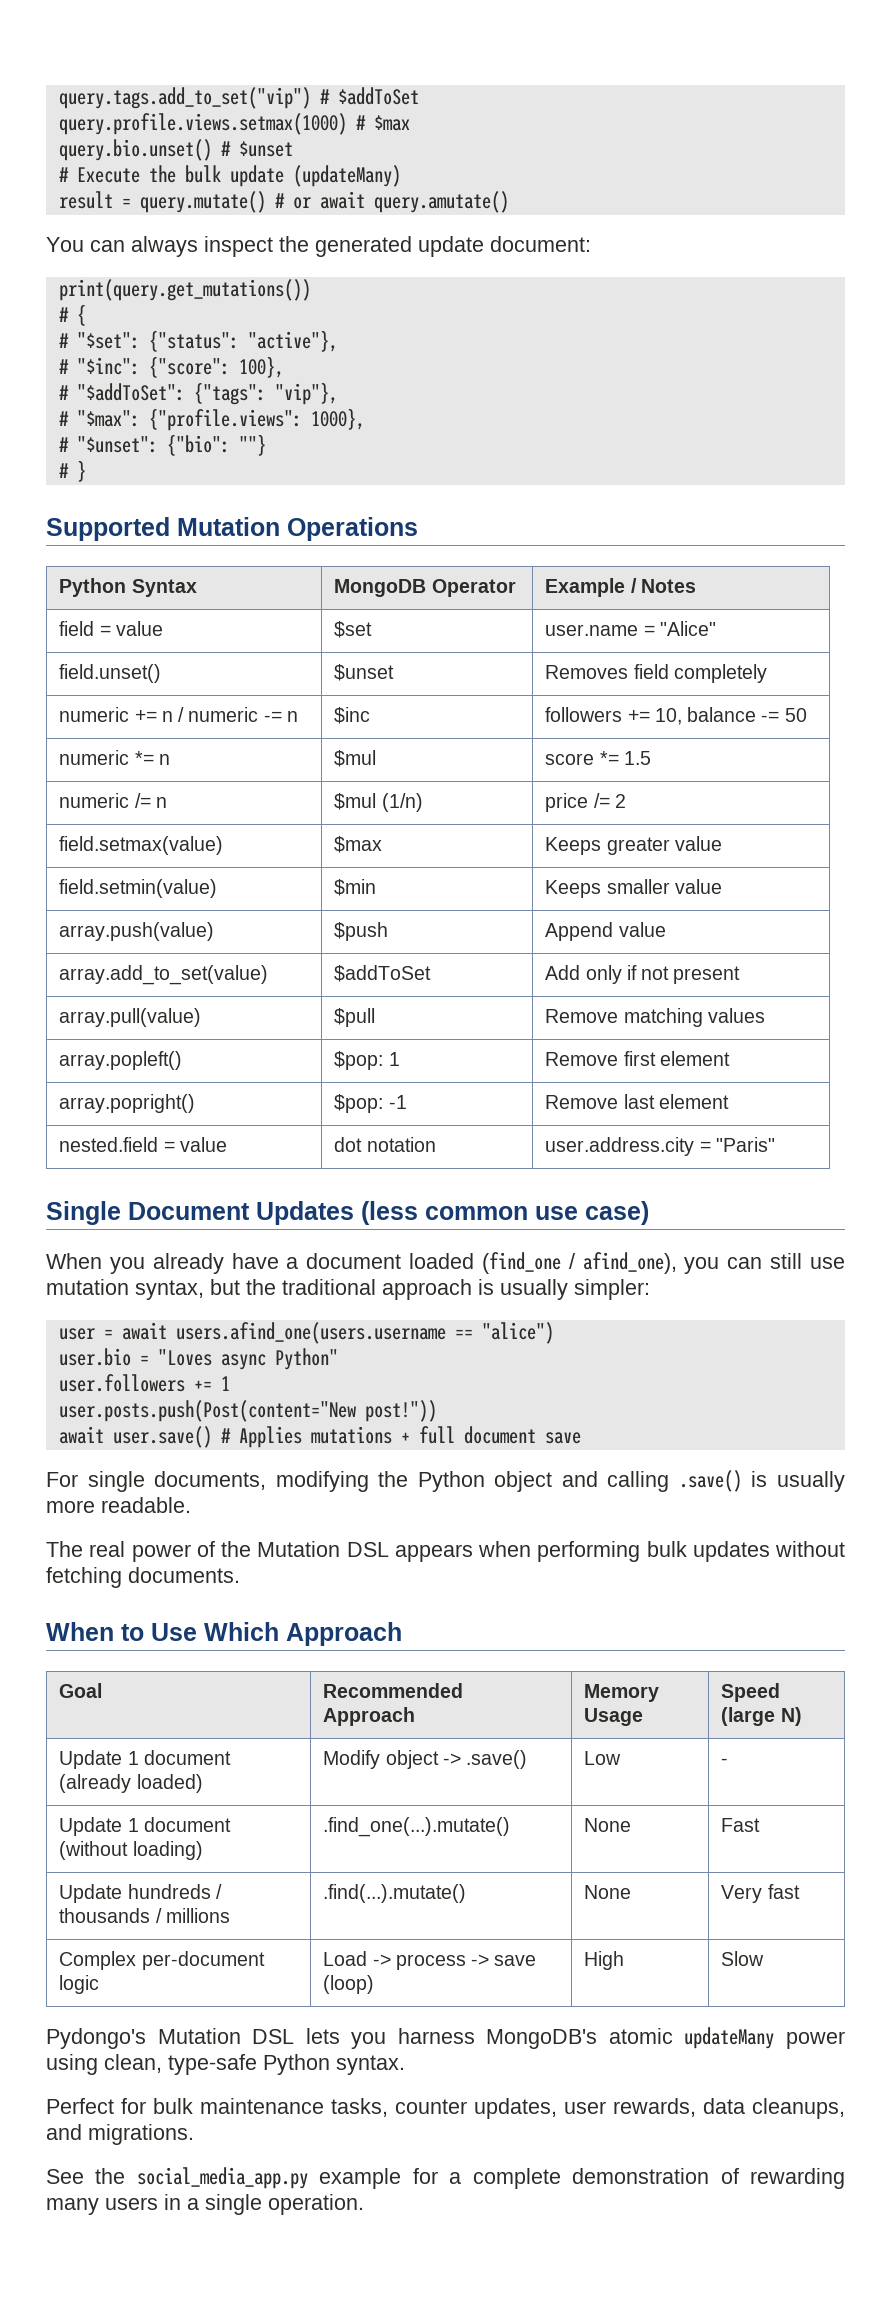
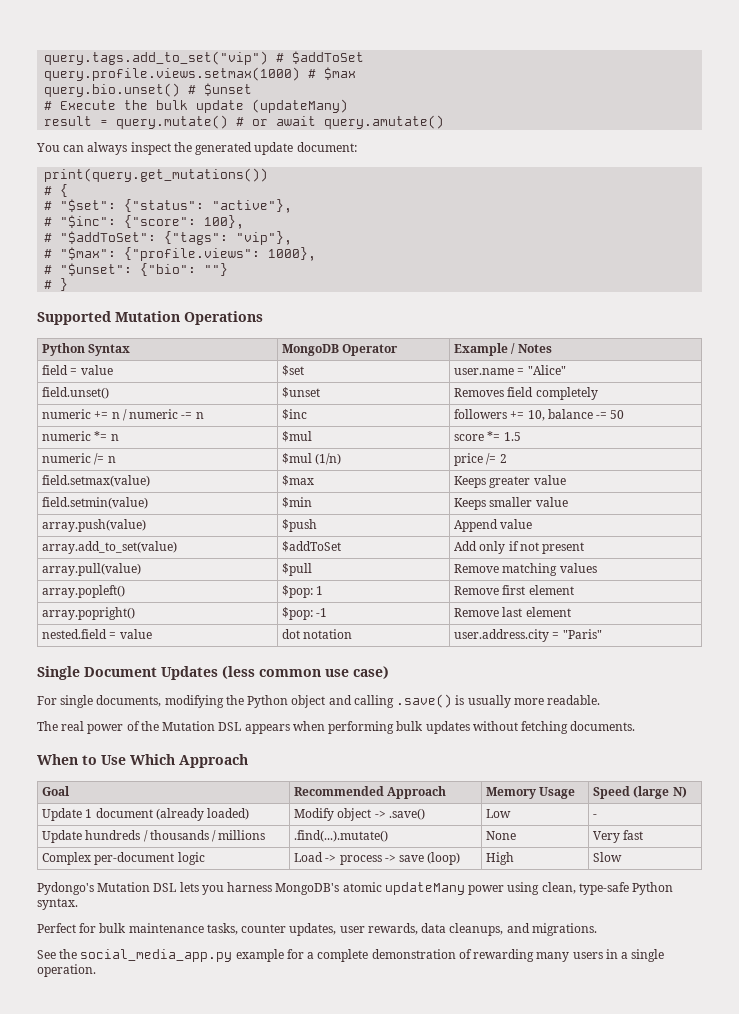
- When you already have a document loaded (find_one / afind_one), you can still use mutation syntax, but the traditional approach is usually simpler:
- user = await users.afind_one(users.username == "alice")
- user.bio = "Loves async Python"
- user.followers += 1
- user.posts.push(Post(content="New post!"))
- await user.save() # Applies mutations + full document save
- Update 1 document (without loading) | .find_one(...).mutate() | None | Fast

